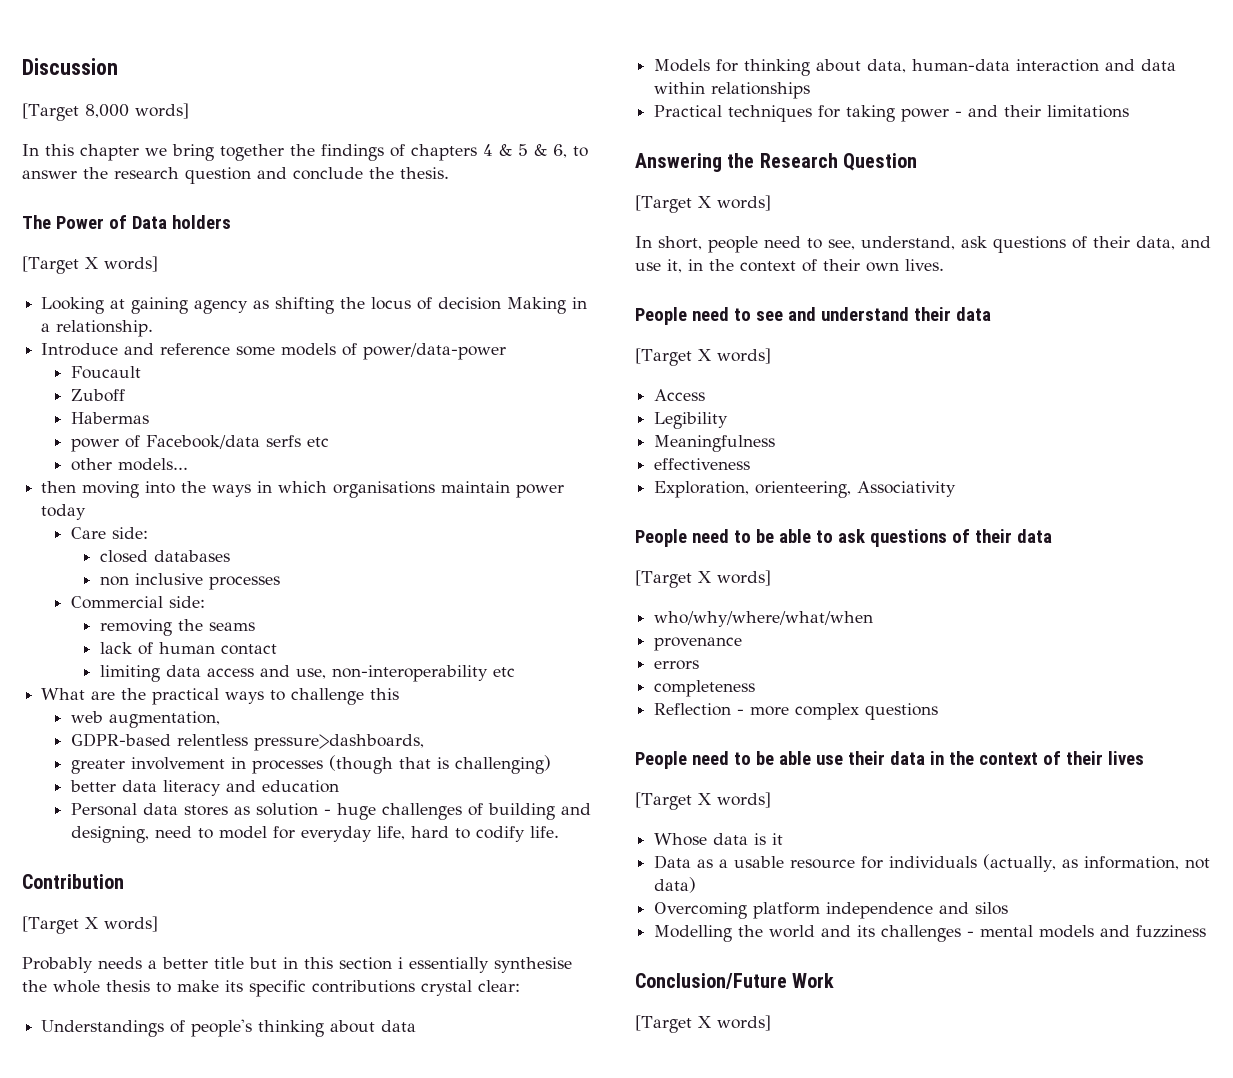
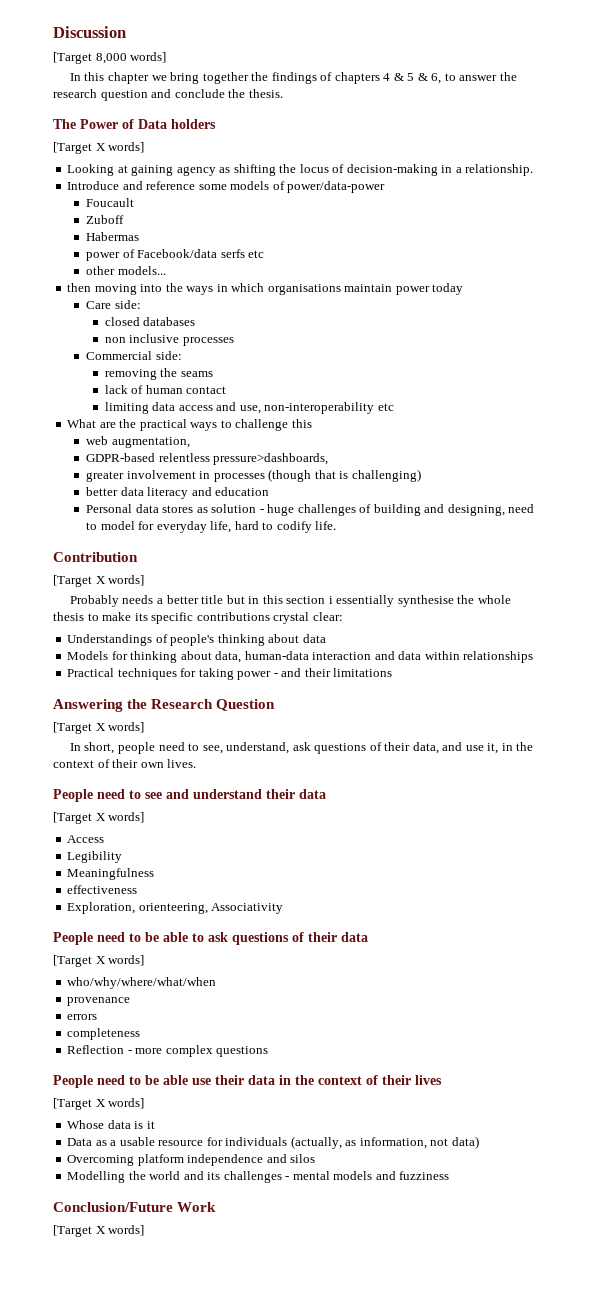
- Looking at gaining agency as shifting the locus of decision Making in a relationship.
+ Looking at gaining agency as shifting the locus of decision-making in a relationship.

